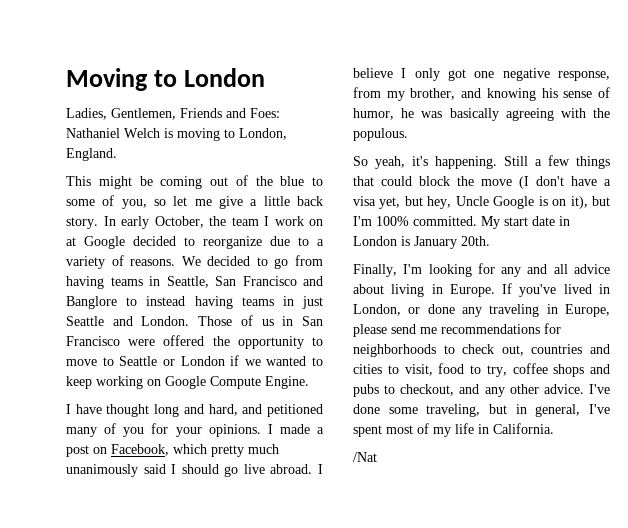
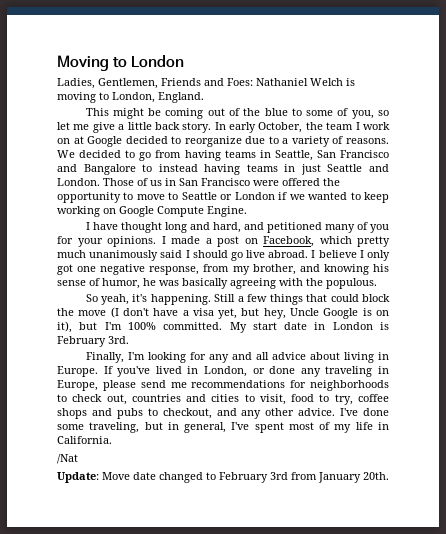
- We decided to go from having teams in Seattle, San Francisco and Banglore to instead having teams in just Seattle and London.
+ We decided to go from having teams in Seattle, San Francisco and Bangalore to instead having teams in just Seattle and London.
- My start date in London is January 20th.
+ My start date in London is February 3rd.
+ Update: Move date changed to February 3rd from January 20th.

